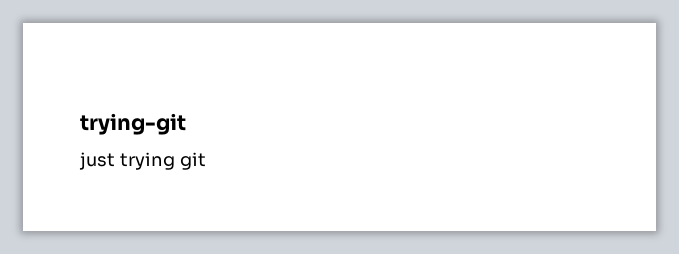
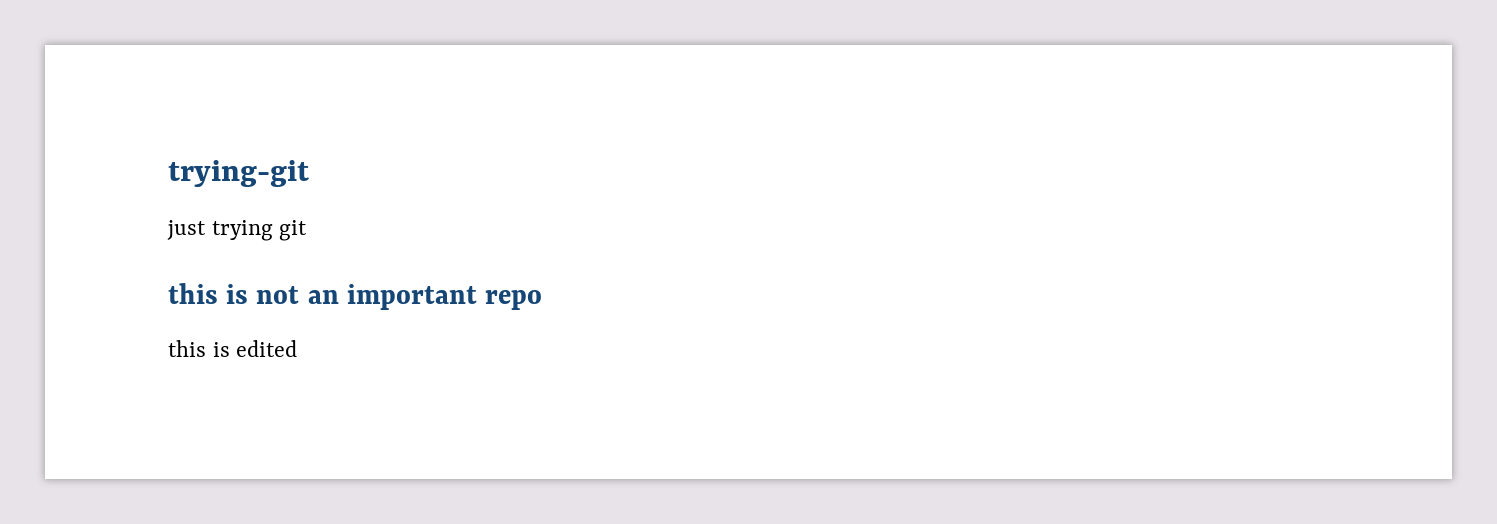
+ this is not an important repo
+ this is edited

